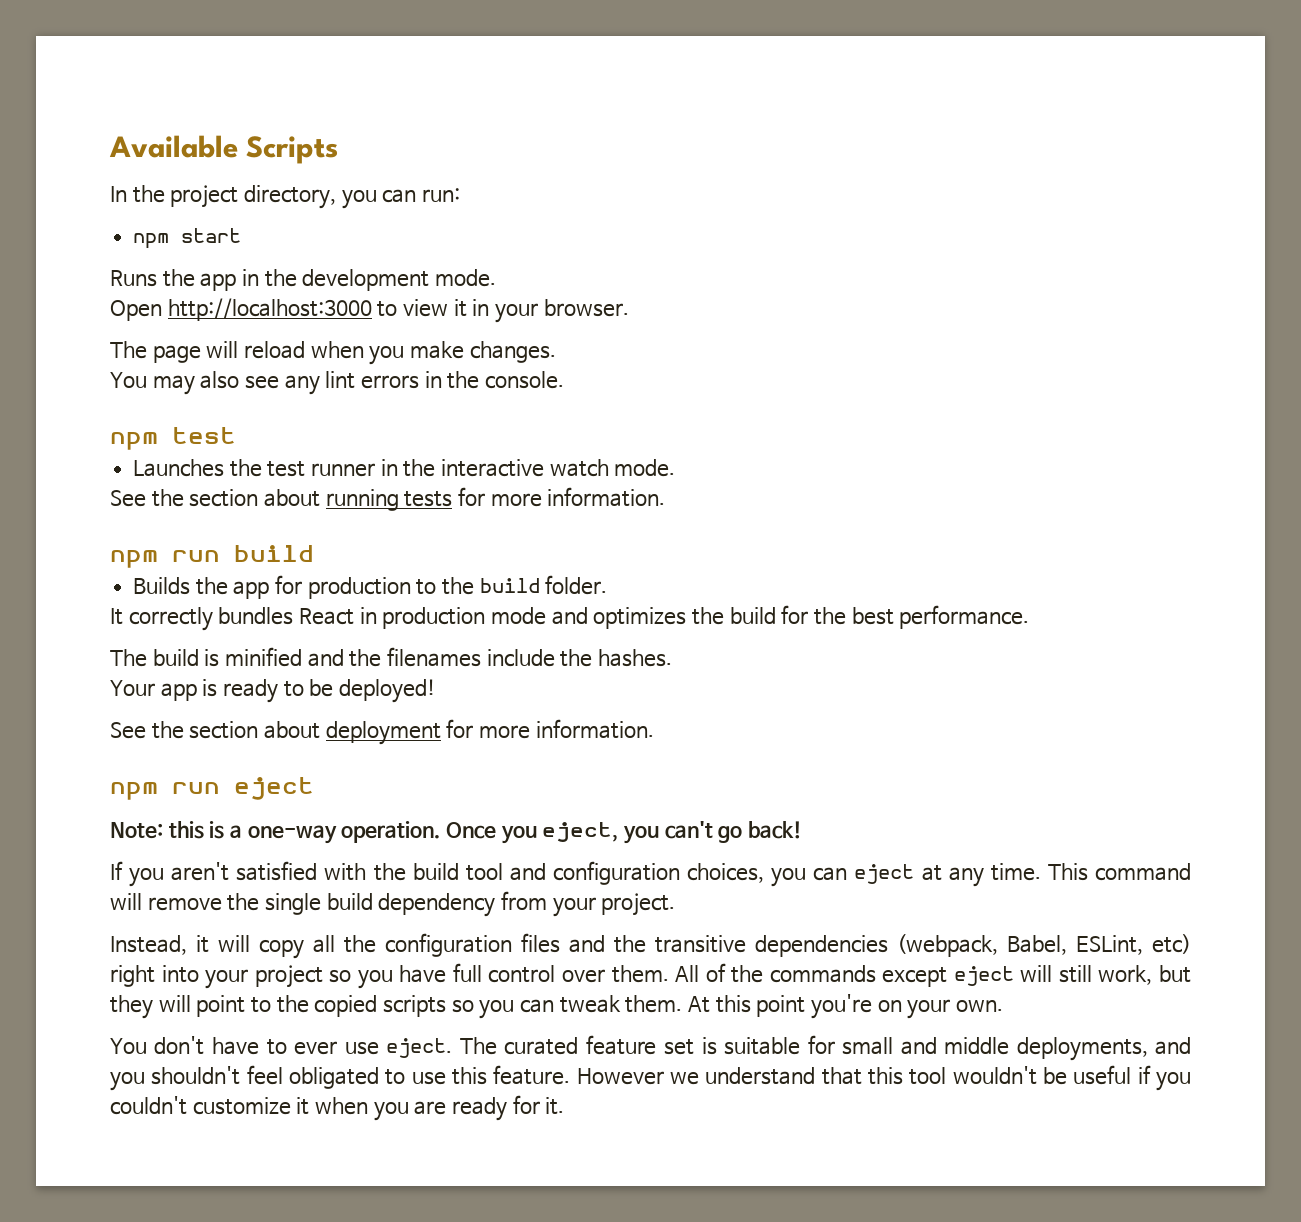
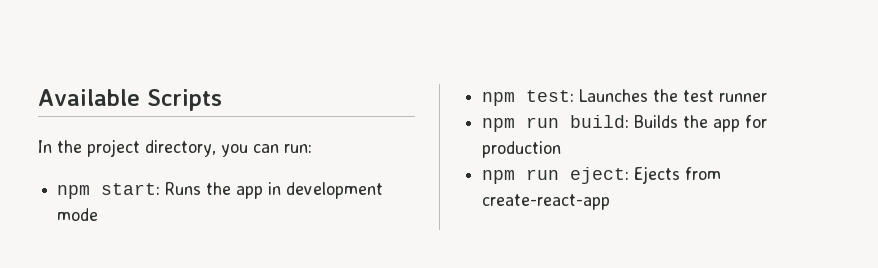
- npm start
- Runs the app in the development mode.
- Open http://localhost:3000 to view it in your browser.
- The page will reload when you make changes.
- You may also see any lint errors in the console.
- npm test
- Launches the test runner in the interactive watch mode.
- See the section about running tests for more information.
- npm run build
- Builds the app for production to the build folder.
- It correctly bundles React in production mode and optimizes the build for the best performance.
- The build is minified and the filenames include the hashes.
- Your app is ready to be deployed!
- See the section about deployment for more information.
- npm run eject
- Note: this is a one-way operation. Once you eject, you can't go back!
- If you aren't satisfied with the build tool and configuration choices, you can eject at any time. This command will remove the single build dependency from your project.
- Instead, it will copy all the configuration files and the transitive dependencies (webpack, Babel, ESLint, etc) right into your project so you have full control over them. All of the commands except eject will still work, but they will point to the copied scripts so you can tweak them. At this point you're on your own.
- You don't have to ever use eject. The curated feature set is suitable for small and middle deployments, and you shouldn't feel obligated to use this feature. However we understand that this tool wouldn't be useful if you couldn't customize it when you are ready for it.
+ npm start: Runs the app in development mode
+ npm test: Launches the test runner
+ npm run build: Builds the app for production
+ npm run eject: Ejects from create-react-app

